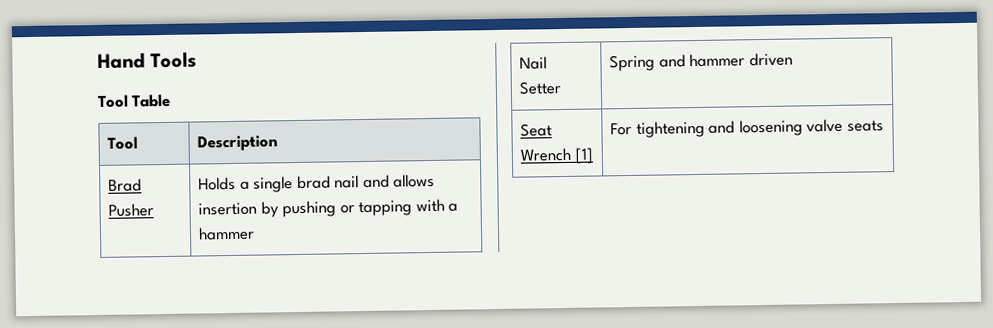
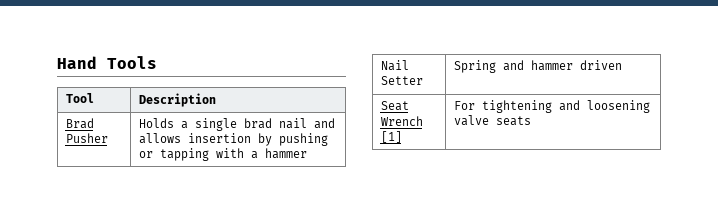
- Tool Table

